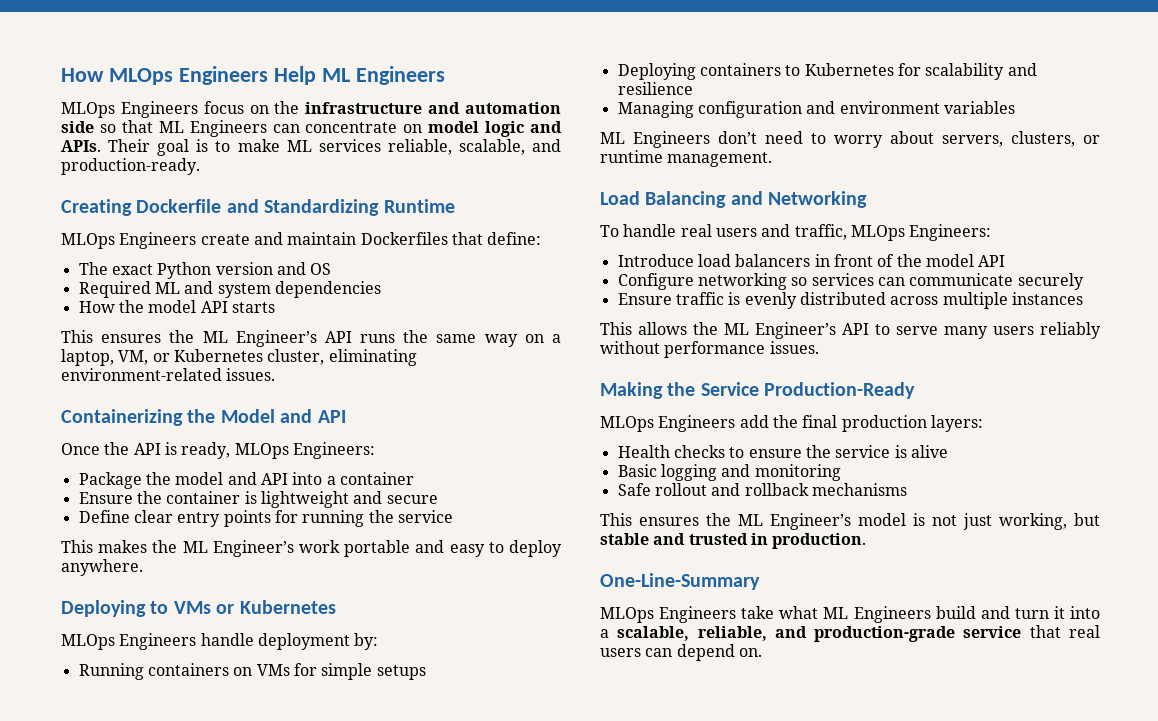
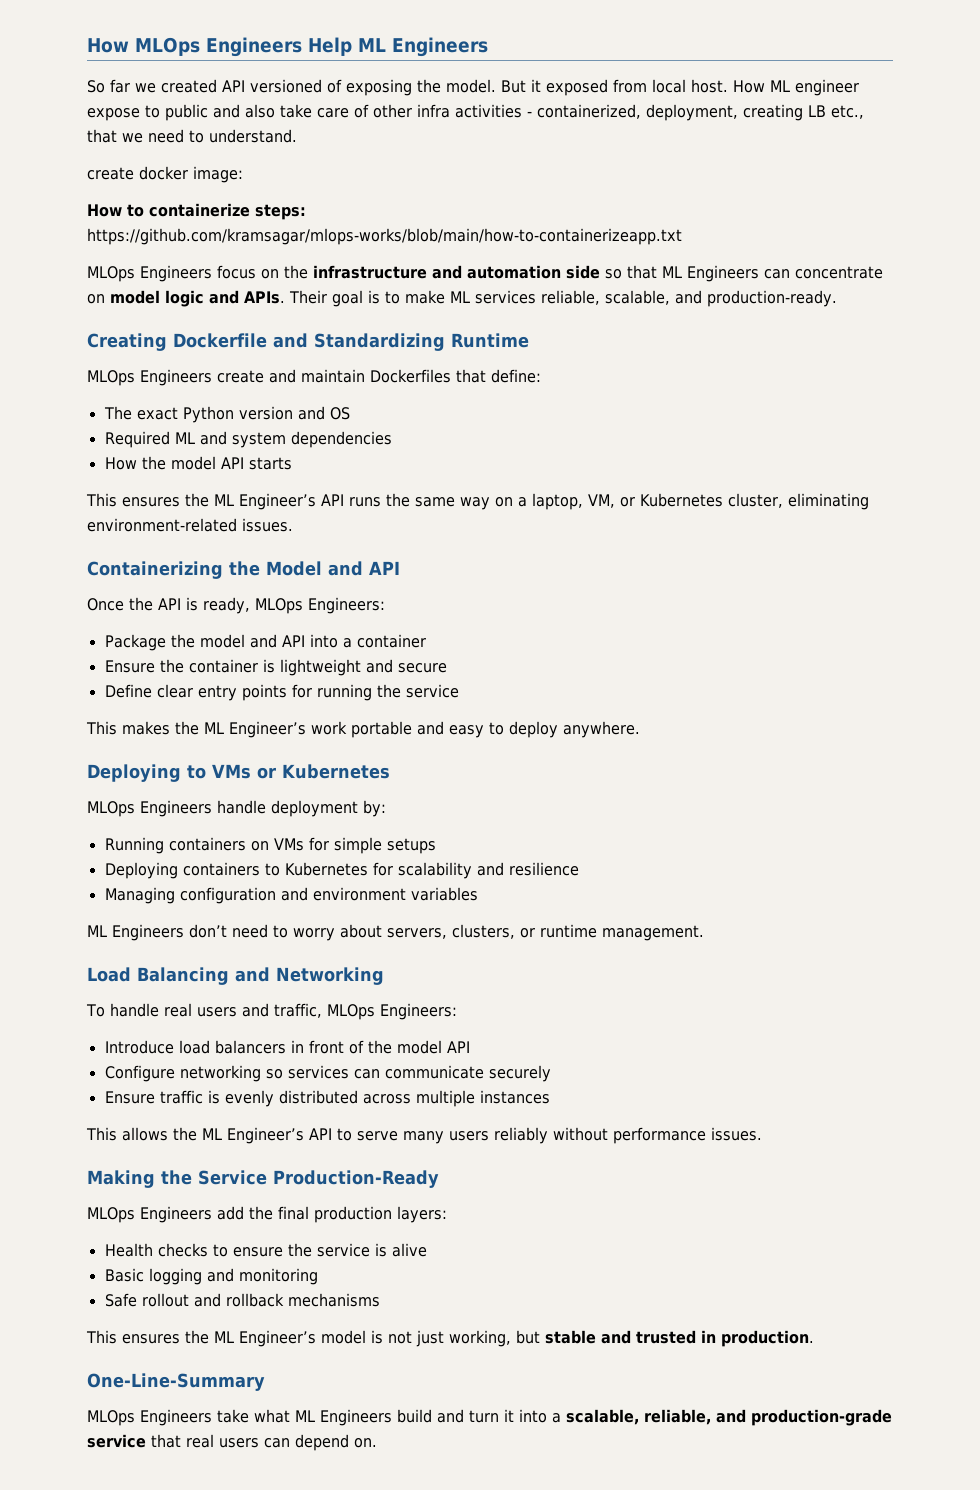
+ So far we created API versioned of exposing the model. But it exposed from local host. How ML engineer expose to public and also take care of other infra activities - containerized, deployment, creating LB etc., that we need to understand.
+ create docker image:
+ How to containerize steps: https://github.com/kramsagar/mlops-works/blob/main/how-to-containerizeapp.txt

